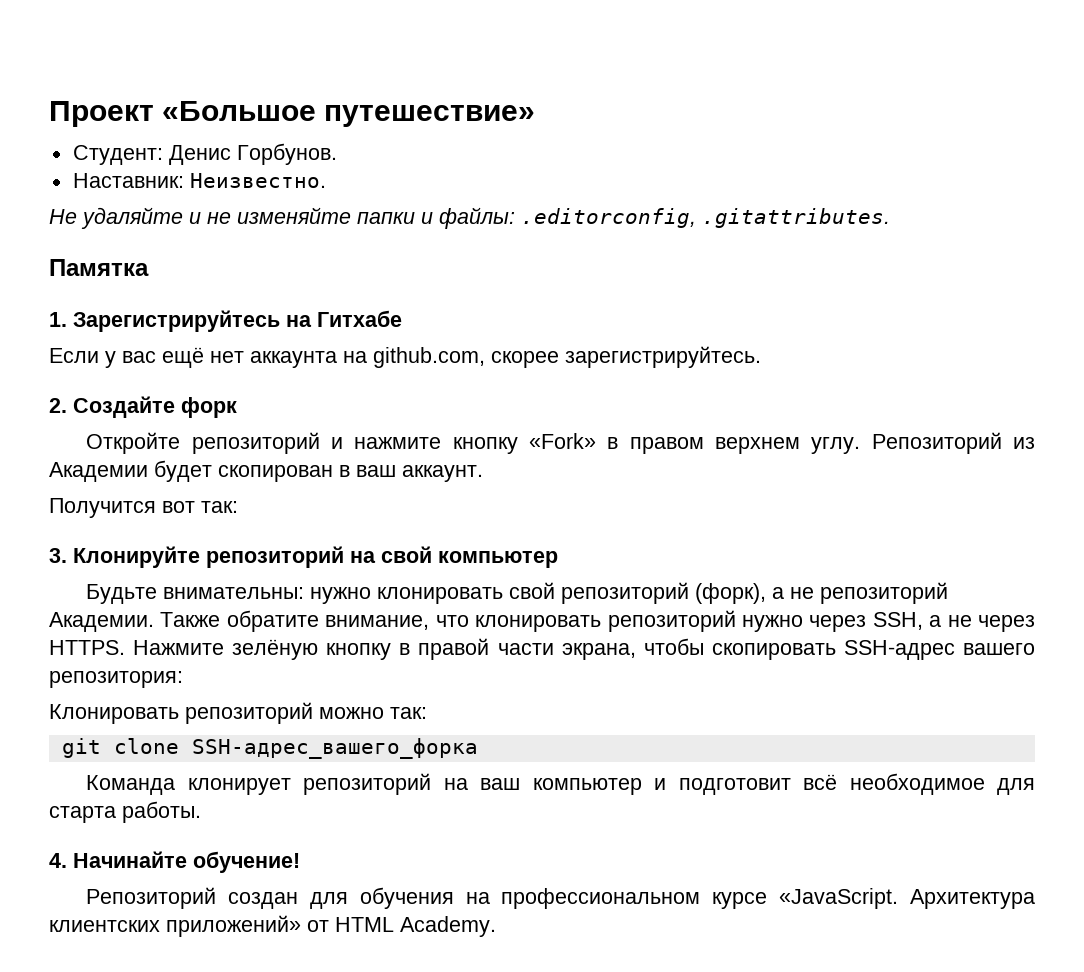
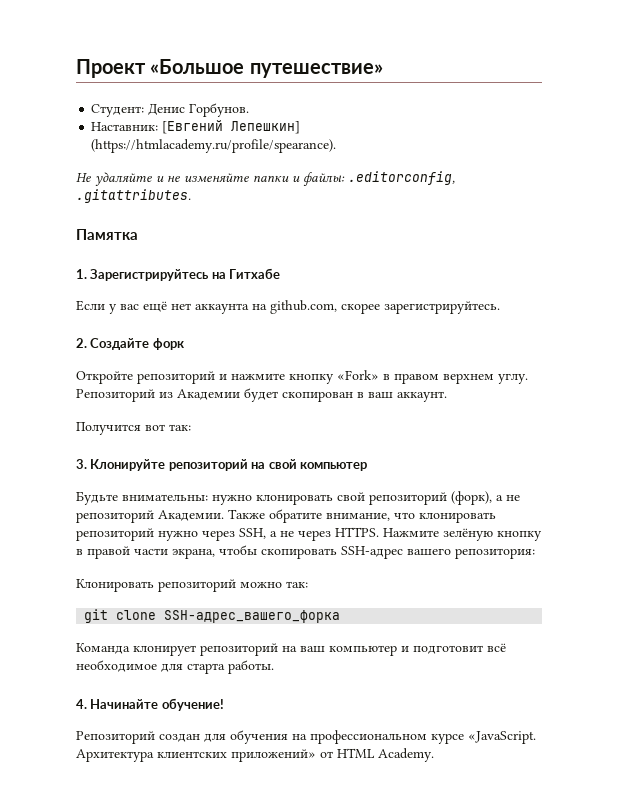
- Наставник: Неизвестно.
+ Наставник: [Евгений Лепешкин] (https://htmlacademy.ru/profile/spearance).

